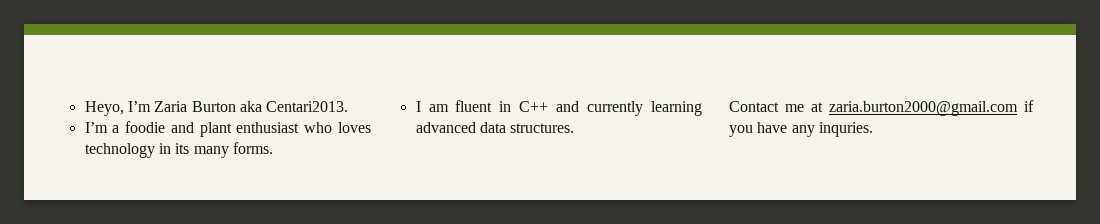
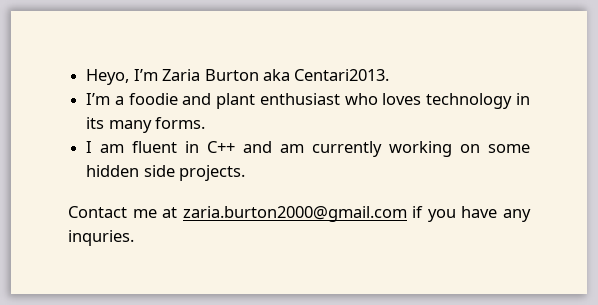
- I am fluent in C++ and currently learning advanced data structures.
+ I am fluent in C++ and am currently working on some hidden side projects.

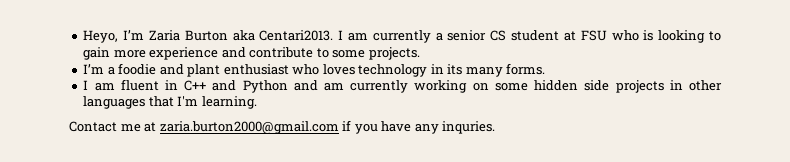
+ I am currently a senior CS student at FSU who is looking to gain more experience and contribute to some projects.
- I am fluent in C++ and am currently working on some hidden side projects.
+ I am fluent in C++ and Python and am currently working on some hidden side projects in other languages that I'm learning.

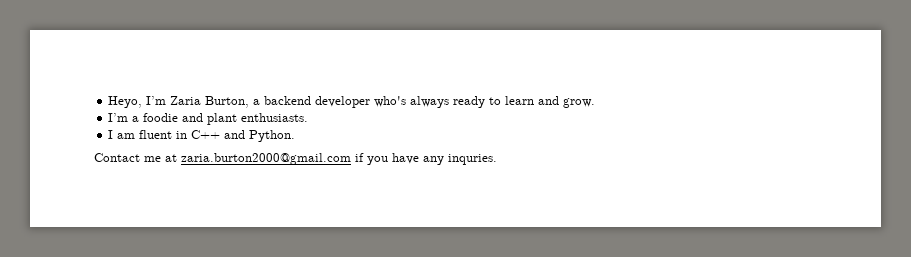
- Heyo, I’m Zaria Burton aka Centari2013. I am currently a senior CS student at FSU who is looking to gain more experience and contribute to some projects.
+ Heyo, I’m Zaria Burton, a backend developer who's always ready to learn and grow.
- I’m a foodie and plant enthusiast who loves technology in its many forms.
+ I’m a foodie and plant enthusiasts.
- I am fluent in C++ and Python and am currently working on some hidden side projects in other languages that I'm learning.
+ I am fluent in C++ and Python.

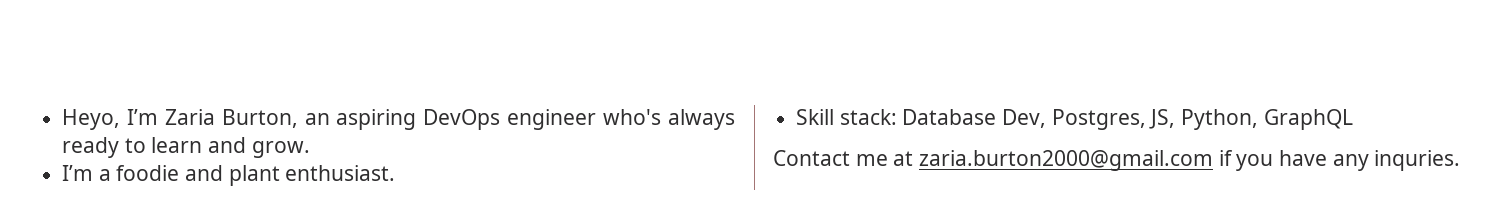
- Heyo, I’m Zaria Burton, a backend developer who's always ready to learn and grow.
+ Heyo, I’m Zaria Burton, an aspiring DevOps engineer who's always ready to learn and grow.
- I’m a foodie and plant enthusiasts.
- I am fluent in C++ and Python.
+ I’m a foodie and plant enthusiast.
+ Skill stack: Database Dev, Postgres, JS, Python, GraphQL

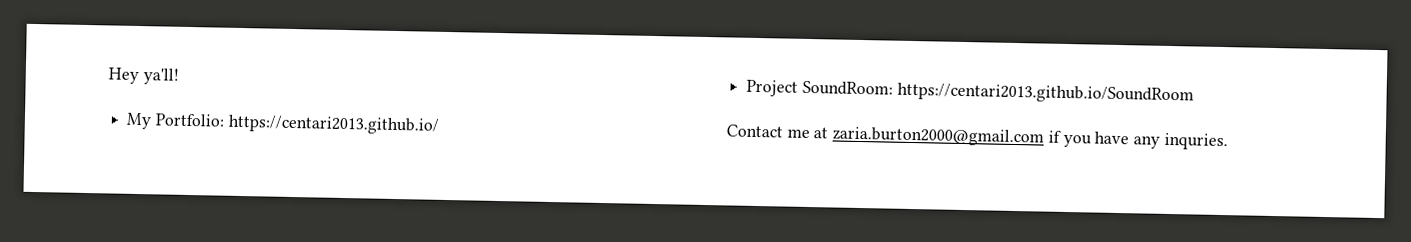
- Heyo, I’m Zaria Burton, an aspiring DevOps engineer who's always ready to learn and grow.
- I’m a foodie and plant enthusiast.
- Skill stack: Database Dev, Postgres, JS, Python, GraphQL
+ Hey ya'll!
+ My Portfolio: https://centari2013.github.io/
+ Project SoundRoom: https://centari2013.github.io/SoundRoom

